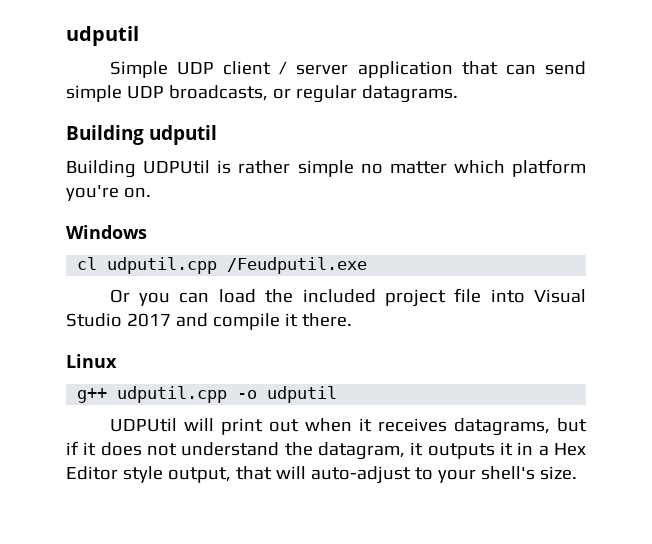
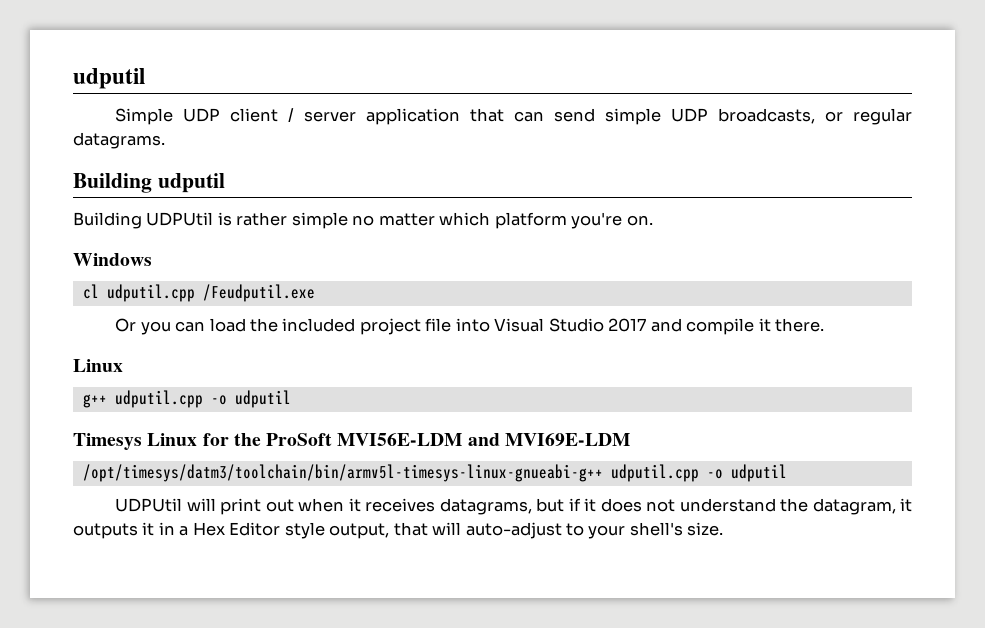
+ Timesys Linux for the ProSoft MVI56E-LDM and MVI69E-LDM
+ /opt/timesys/datm3/toolchain/bin/armv5l-timesys-linux-gnueabi-g++ udputil.cpp -o udputil

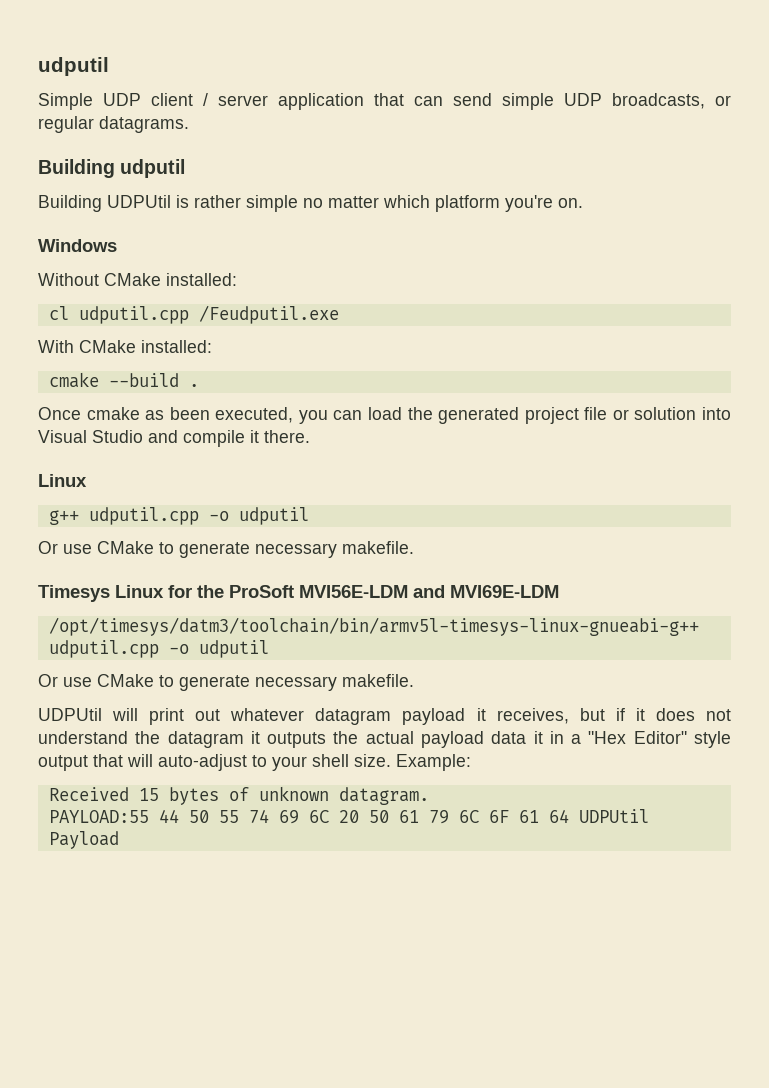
+ Without CMake installed:
- Or you can load the included project file into Visual Studio 2017 and compile it there.
+ With CMake installed:
+ cmake --build .
+ Once cmake as been executed, you can load the generated project file or solution into Visual Studio and compile it there.
  g++ udputil.cpp -o udputil
+ Or use CMake to generate necessary makefile.
  /opt/timesys/datm3/toolchain/bin/armv5l-timesys-linux-gnueabi-g++ udputil.cpp -o udputil
+ Or use CMake to generate necessary makefile.
- UDPUtil will print out when it receives datagrams, but if it does not understand the datagram, it outputs it in a Hex Editor style output, that will auto-adjust to your shell's size.
+ UDPUtil will print out whatever datagram payload it receives, but if it does not understand the datagram it outputs the actual payload data it in a "Hex Editor" style output that will auto-adjust to your shell size. Example:
+ Received 15 bytes of unknown datagram.
+ PAYLOAD:55 44 50 55 74 69 6C 20 50 61 79 6C 6F 61 64 UDPUtil Payload

